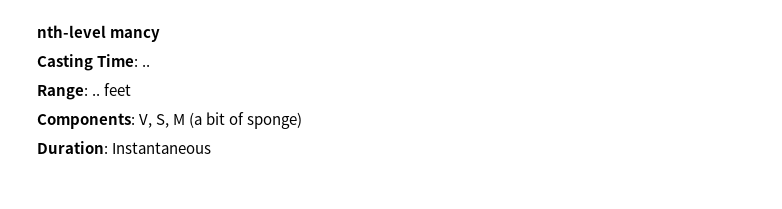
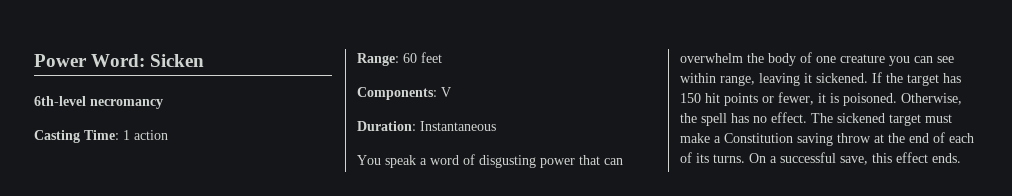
- nth-level mancy
+ Power Word: Sicken
+ 6th-level necromancy
- Casting Time: ..
+ Casting Time: 1 action
- Range: .. feet
+ Range: 60 feet
- Components: V, S, M (a bit of sponge)
+ Components: V
  Duration: Instantaneous
+ You speak a word of disgusting power that can overwhelm the body of one creature you can see within range, leaving it sickened. If the target has 150 hit points or fewer, it is poisoned. Otherwise, the spell has no effect. The sickened target must make a Constitution saving throw at the end of each of its turns. On a successful save, this effect ends.

